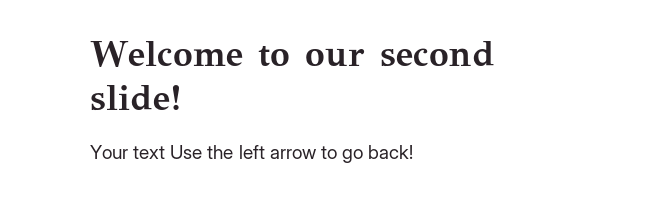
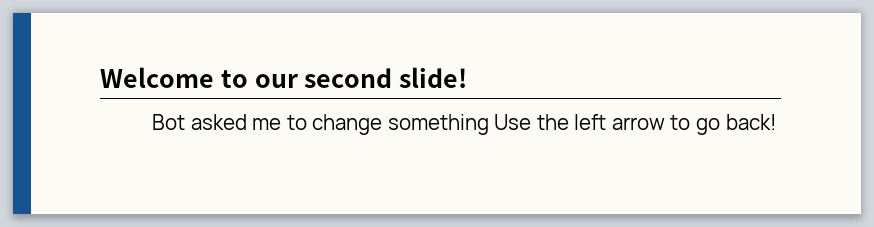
- Your text Use the left arrow to go back!
+ Bot asked me to change something Use the left arrow to go back!

